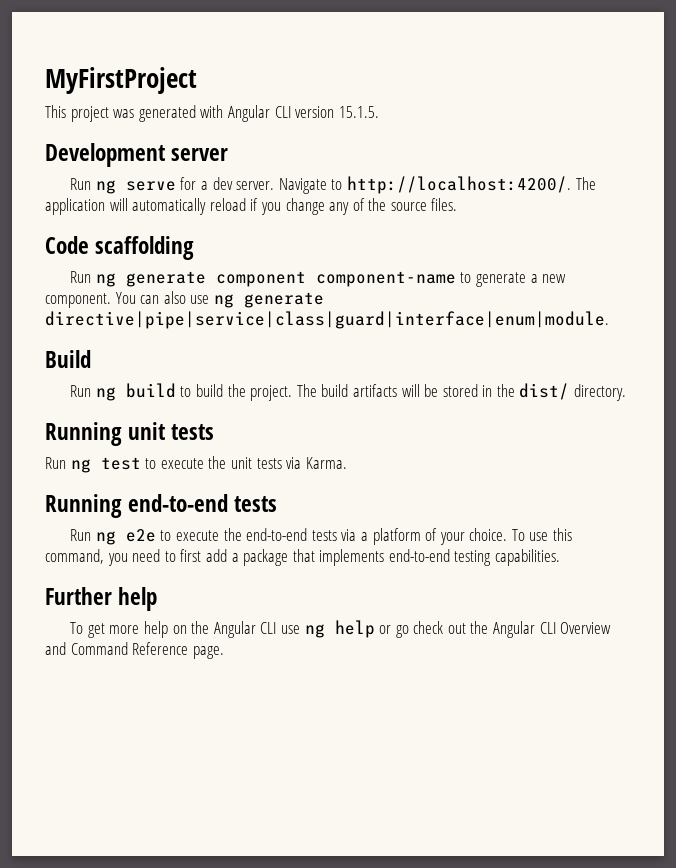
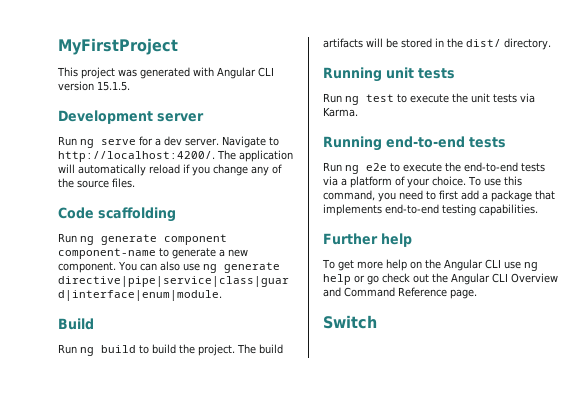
+ Switch

